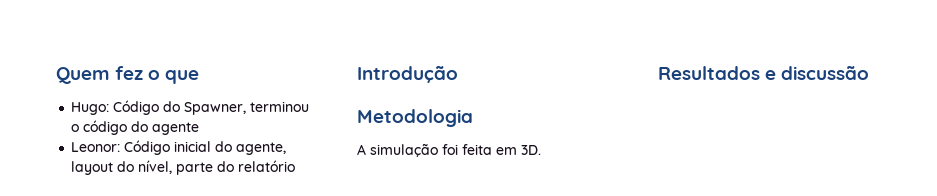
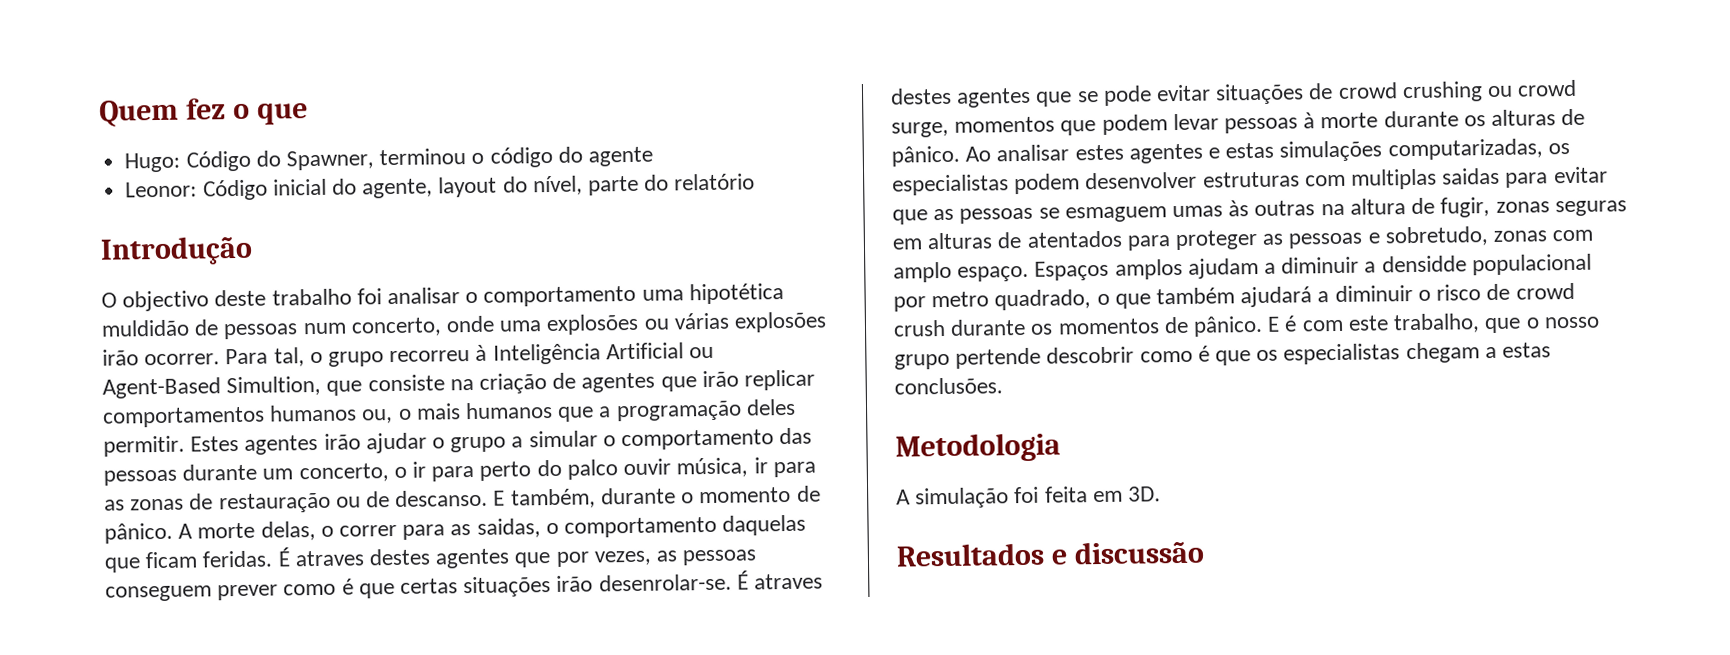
+ O objectivo deste trabalho foi analisar o comportamento uma hipotética muldidão de pessoas num concerto, onde uma explosões ou várias explosões irão ocorrer. Para tal, o grupo recorreu à Inteligência Artificial ou Agent-Based Simultion, que consiste na criação de agentes que irão replicar comportamentos humanos ou, o mais humanos que a programação deles permitir. Estes agentes irão ajudar o grupo a simular o comportamento das pessoas durante um concerto, o ir para perto do palco ouvir música, ir para as zonas de restauração ou de descanso. E também, durante o momento de pânico. A morte delas, o correr para as saidas, o comportamento daquelas que ficam feridas. É atraves destes agentes que por vezes, as pessoas conseguem prever como é que certas situações irão desenrolar-se. É atraves destes agentes que se pode evitar situações de crowd crushing ou crowd surge, momentos que podem levar pessoas à morte durante os alturas de pânico. Ao analisar estes agentes e estas simulações computarizadas, os especialistas podem desenvolver estruturas com multiplas saidas para evitar que as pessoas se esmaguem umas às outras na altura de fugir, zonas seguras em alturas de atentados para proteger as pessoas e sobretudo, zonas com amplo espaço. Espaços amplos ajudam a diminuir a densidde populacional por metro quadrado, o que também ajudará a diminuir o risco de crowd crush durante os momentos de pânico. E é com este trabalho, que o nosso grupo pertende descobrir como é que os especialistas chegam a estas conclusões.

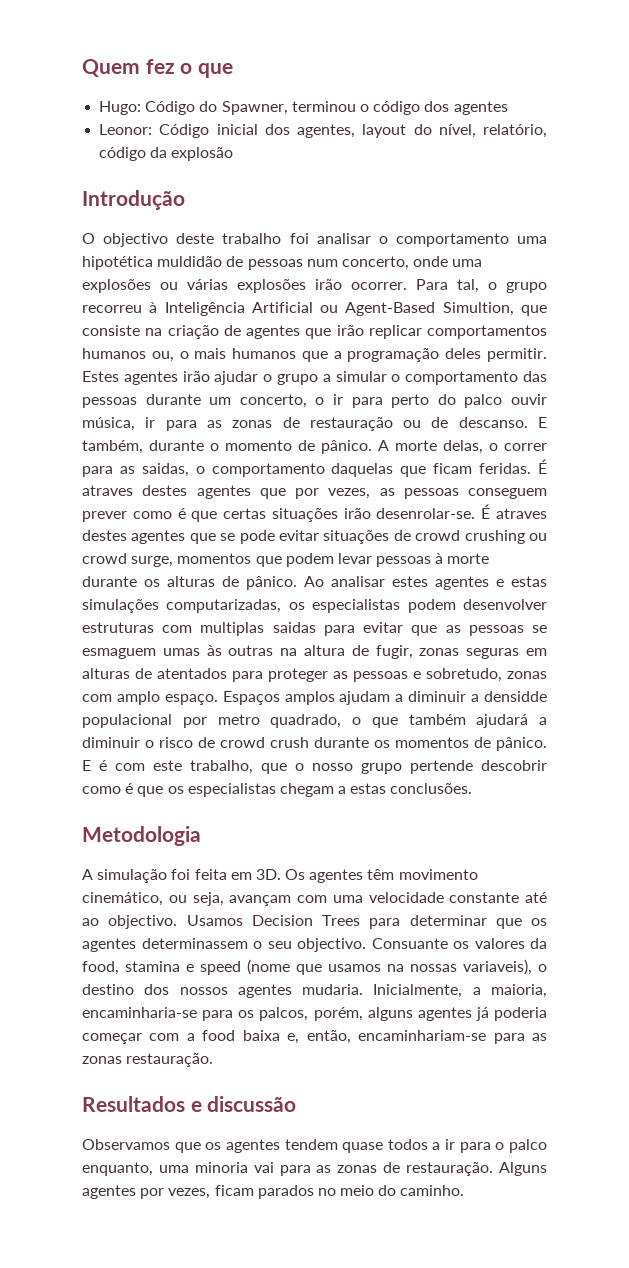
- Hugo: Código do Spawner, terminou o código do agente
+ Hugo: Código do Spawner, terminou o código dos agentes
- Leonor: Código inicial do agente, layout do nível, parte do relatório
+ Leonor: Código inicial dos agentes, layout do nível, relatório, código da explosão
- A simulação foi feita em 3D.
+ A simulação foi feita em 3D. Os agentes têm movimento cinemático, ou seja, avançam com uma velocidade constante até ao objectivo. Usamos Decision Trees para determinar que os agentes determinassem o seu objectivo. Consuante os valores da food, stamina e speed (nome que usamos na nossas variaveis), o destino dos nossos agentes mudaria. Inicialmente, a maioria, encaminharia-se para os palcos, porém, alguns agentes já poderia começar com a food baixa e, então, encaminhariam-se para as zonas restauração.
  Resultados e discussão
+ Observamos que os agentes tendem quase todos a ir para o palco enquanto, uma minoria vai para as zonas de restauração. Alguns agentes por vezes, ficam parados no meio do caminho.

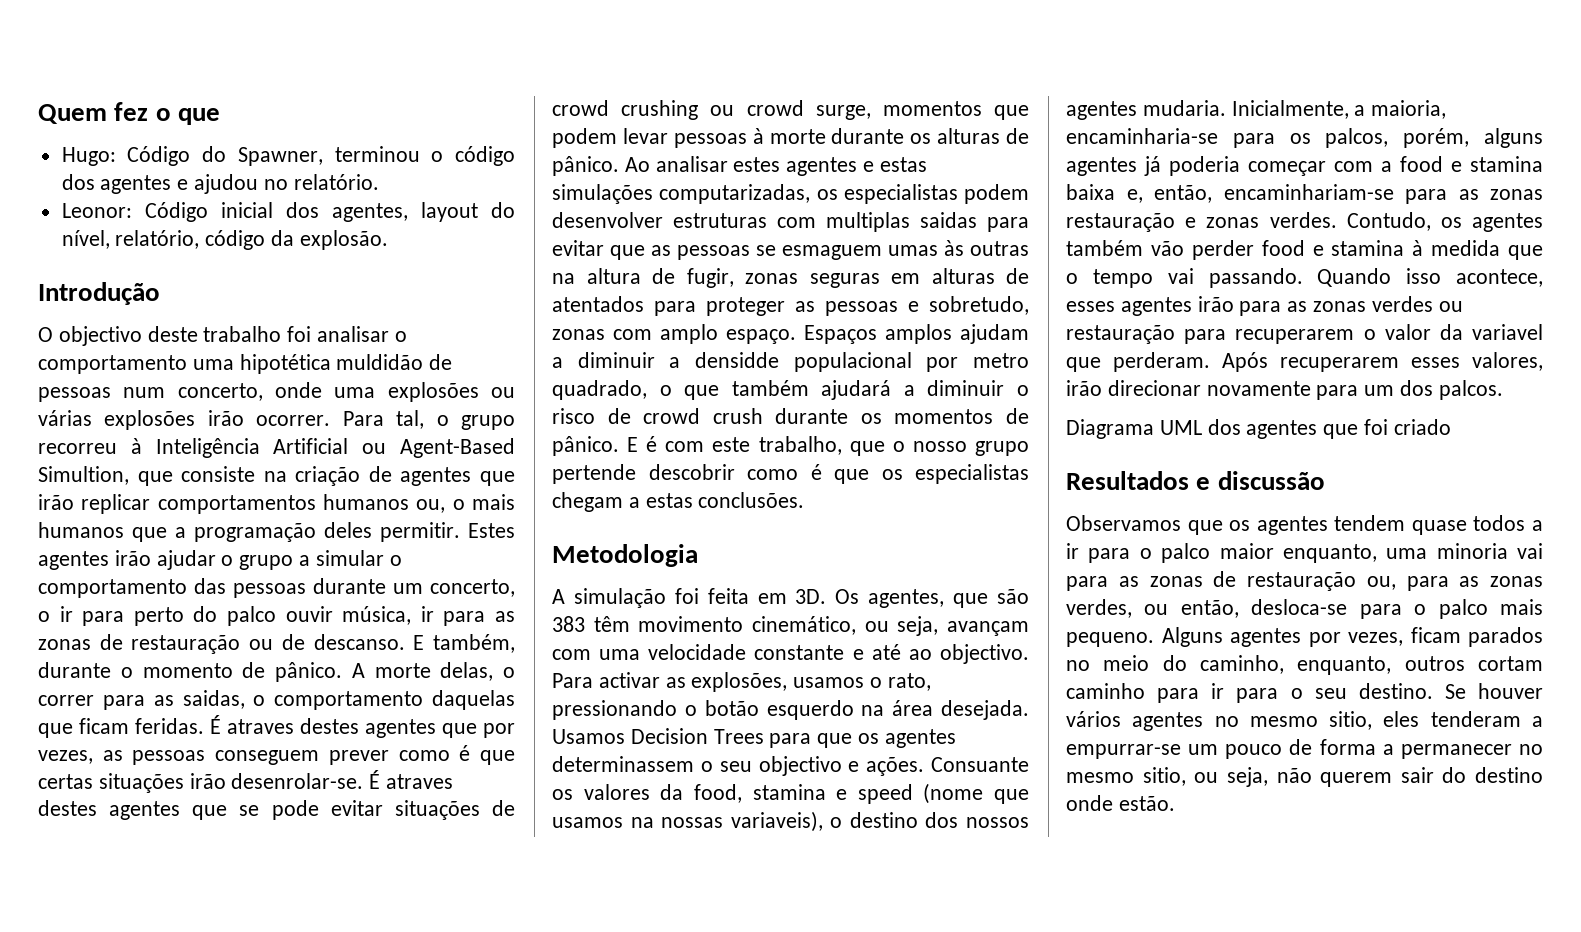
- Hugo: Código do Spawner, terminou o código dos agentes
+ Hugo: Código do Spawner, terminou o código dos agentes e ajudou no relatório.
- Leonor: Código inicial dos agentes, layout do nível, relatório, código da explosão
+ Leonor: Código inicial dos agentes, layout do nível, relatório, código da explosão.
- Os agentes têm movimento cinemático, ou seja, avançam com uma velocidade constante até ao objectivo.
+ Os agentes, que são 383 têm movimento cinemático, ou seja, avançam com uma velocidade constante e até ao objectivo.
+ Para activar as explosões, usamos o rato, pressionando o botão esquerdo na área desejada.
- Usamos Decision Trees para determinar que os agentes determinassem o seu objectivo.
+ Usamos Decision Trees para que os agentes determinassem o seu objectivo e ações.
- Inicialmente, a maioria, encaminharia-se para os palcos, porém, alguns agentes já poderia começar com a food baixa e, então, encaminhariam-se para as zonas restauração.
+ Inicialmente, a maioria, encaminharia-se para os palcos, porém, alguns agentes já poderia começar com a food e stamina baixa e, então, encaminhariam-se para as zonas restauração e zonas verdes. Contudo, os agentes também vão perder food e stamina à medida que o tempo vai passando. Quando isso acontece, esses agentes irão para as zonas verdes ou restauração para recuperarem o valor da variavel que perderam. Após recuperarem esses valores, irão direcionar novamente para um dos palcos.
+ Diagrama UML dos agentes que foi criado
- Observamos que os agentes tendem quase todos a ir para o palco enquanto, uma minoria vai para as zonas de restauração.
+ Observamos que os agentes tendem quase todos a ir para o palco maior enquanto, uma minoria vai para as zonas de restauração ou, para as zonas verdes, ou então, desloca-se para o palco mais pequeno.
- Alguns agentes por vezes, ficam parados no meio do caminho.
+ Alguns agentes por vezes, ficam parados no meio do caminho, enquanto, outros cortam caminho para ir para o seu destino. Se houver vários agentes no mesmo sitio, eles tenderam a empurrar-se um pouco de forma a permanecer no mesmo sitio, ou seja, não querem sair do destino onde estão.

